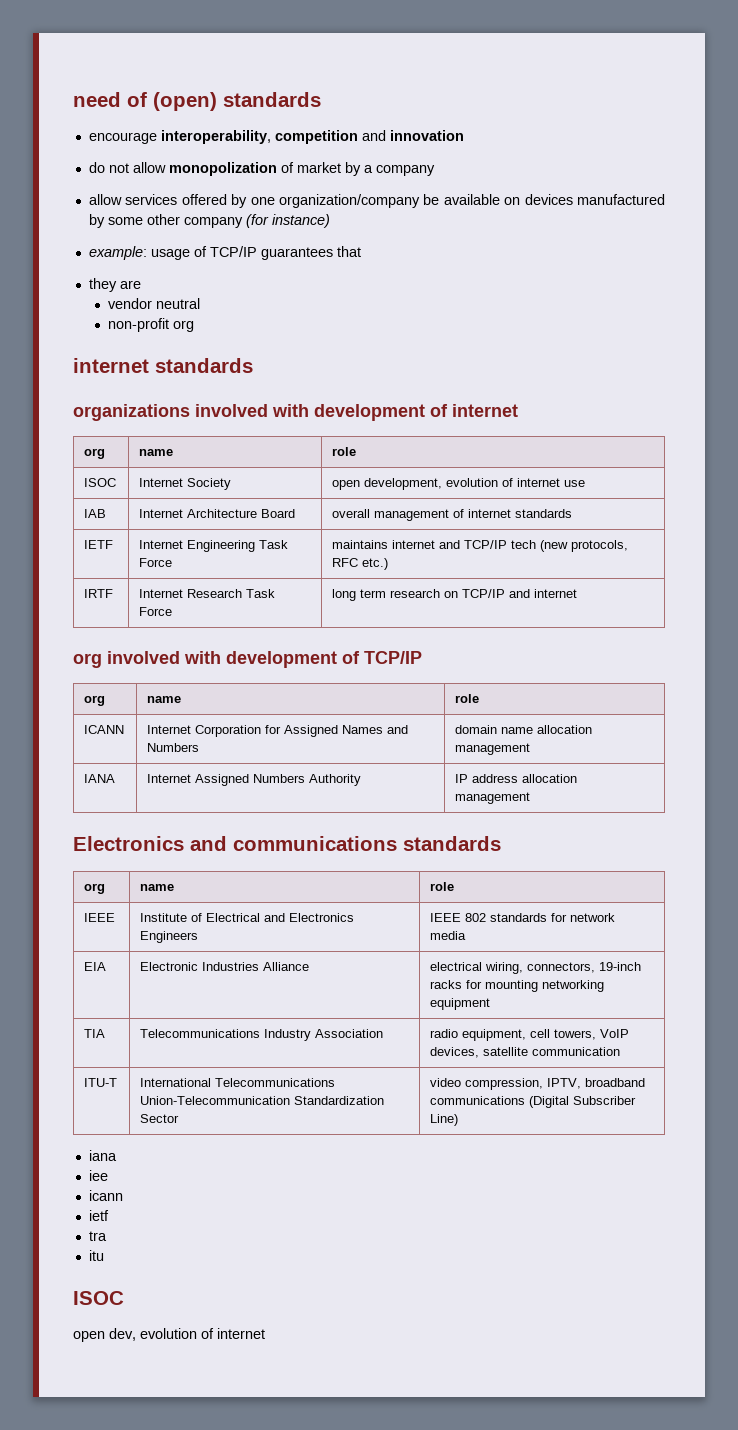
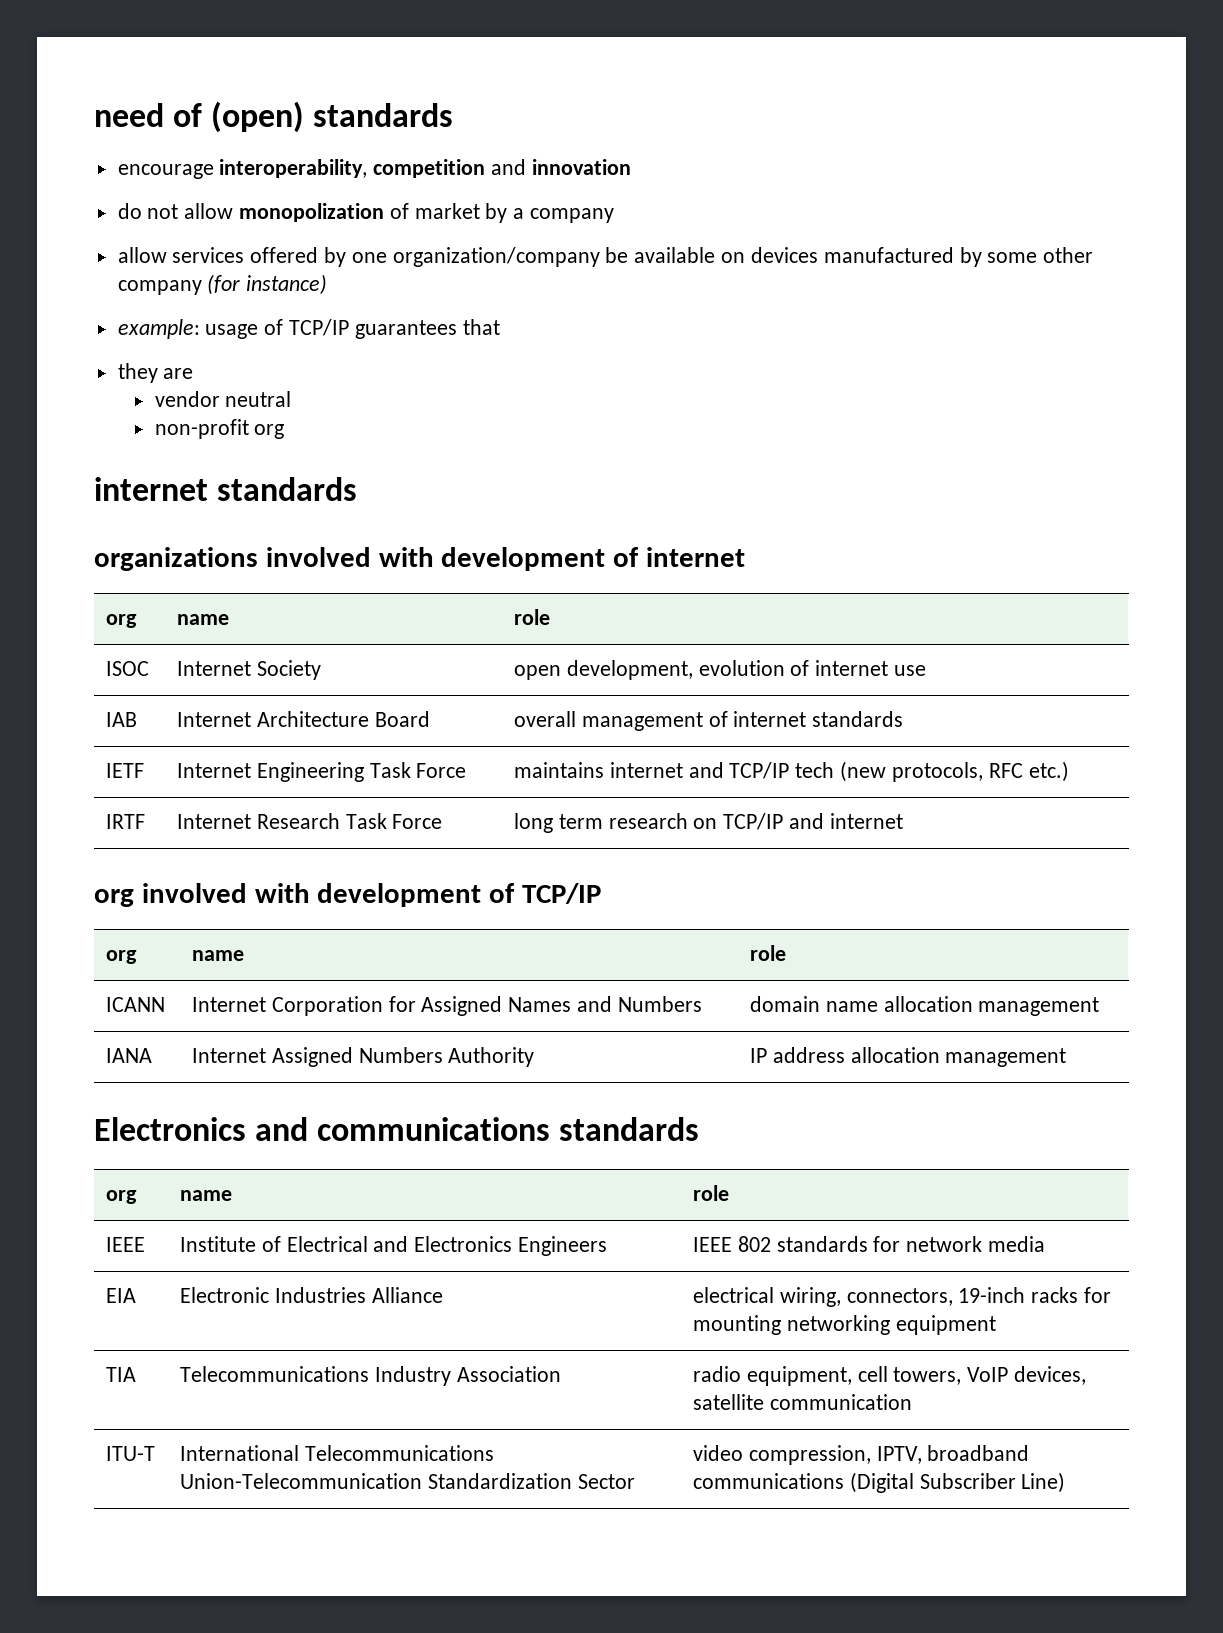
- iana
- iee
- icann
- ietf
- tra
- itu
- ISOC
- open dev, evolution of internet

